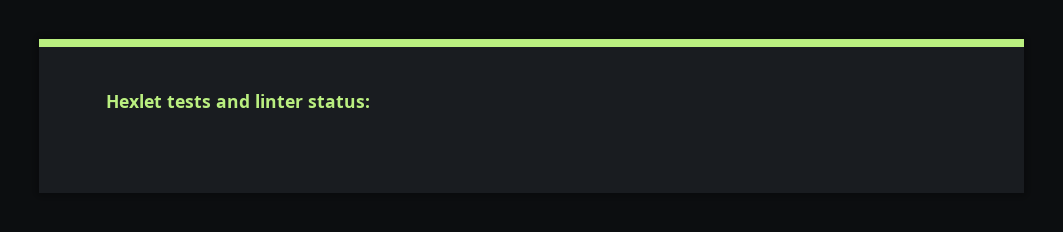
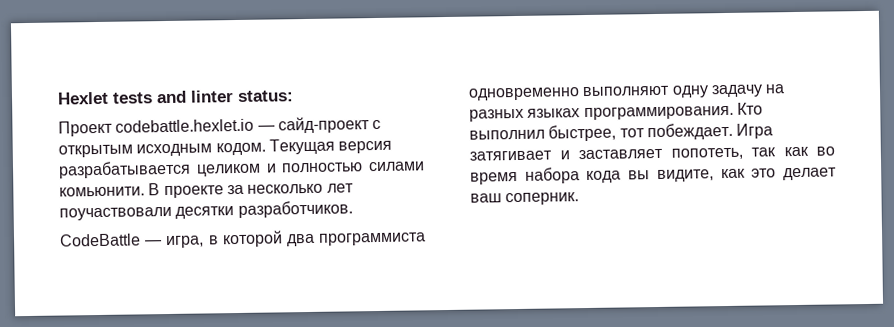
+ Проект codebattle.hexlet.io — сайд-проект с открытым исходным кодом. Текущая версия разрабатывается целиком и полностью силами комьюнити. В проекте за несколько лет поучаствовали десятки разработчиков.
+ CodeBattle — игра, в которой два программиста одновременно выполняют одну задачу на разных языках программирования. Кто выполнил быстрее, тот побеждает. Игра затягивает и заставляет попотеть, так как во время набора кода вы видите, как это делает ваш соперник.

